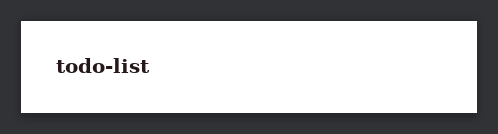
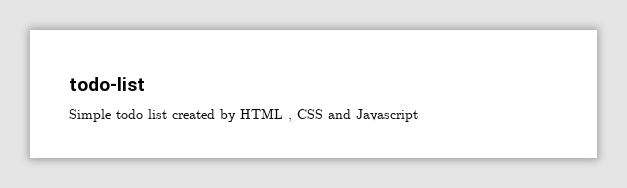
+ Simple todo list created by HTML , CSS and Javascript

